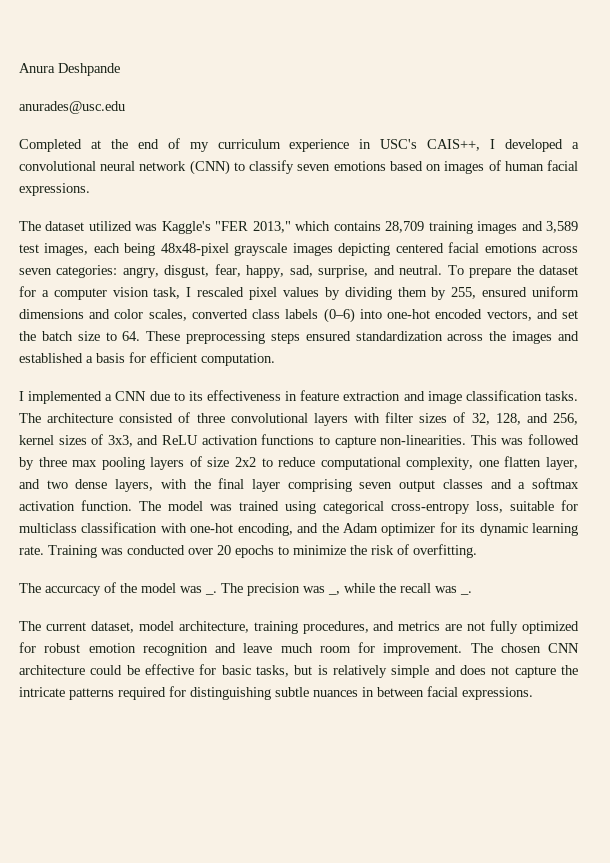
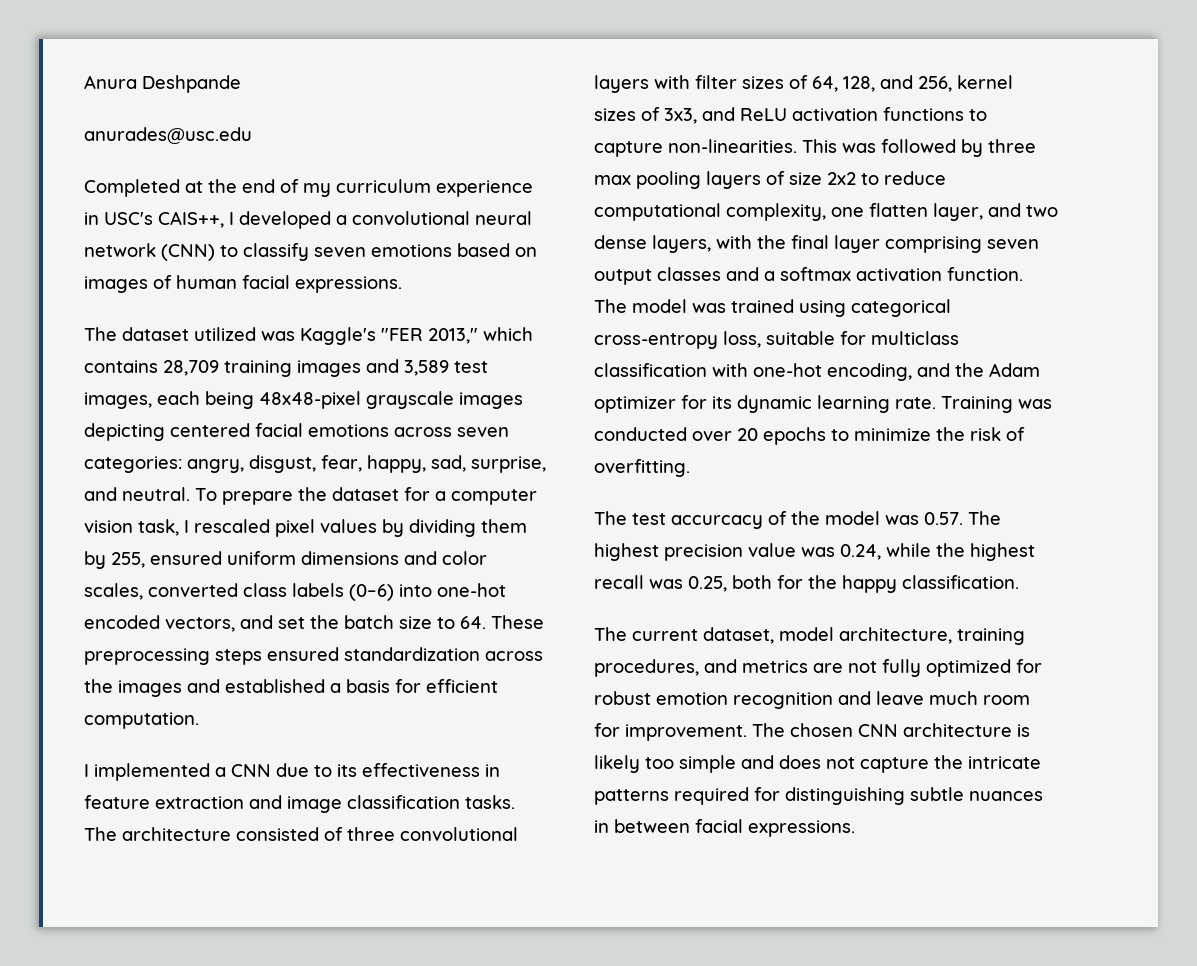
- The architecture consisted of three convolutional layers with filter sizes of 32, 128, and 256, kernel sizes of 3x3, and ReLU activation functions to capture non-linearities.
+ The architecture consisted of three convolutional layers with filter sizes of 64, 128, and 256, kernel sizes of 3x3, and ReLU activation functions to capture non-linearities.
- The accurcacy of the model was _. The precision was _, while the recall was _.
+ The test accurcacy of the model was 0.57. The highest precision value was 0.24, while the highest recall was 0.25, both for the happy classification.
- The chosen CNN architecture could be effective for basic tasks, but is relatively simple and does not capture the intricate patterns required for distinguishing subtle nuances in between facial expressions.
+ The chosen CNN architecture is likely too simple and does not capture the intricate patterns required for distinguishing subtle nuances in between facial expressions.

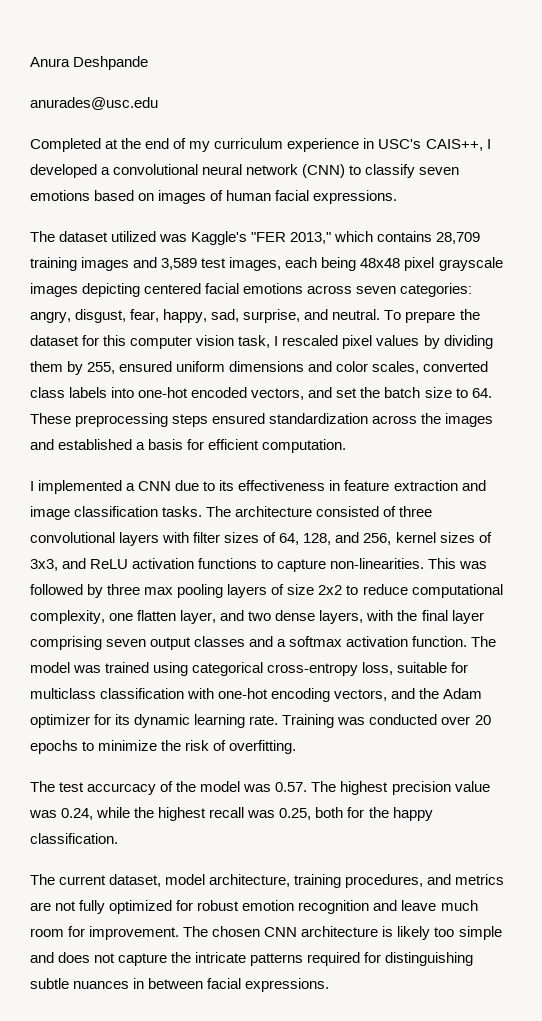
- The dataset utilized was Kaggle's "FER 2013," which contains 28,709 training images and 3,589 test images, each being 48x48-pixel grayscale images depicting centered facial emotions across seven categories: angry, disgust, fear, happy, sad, surprise, and neutral.
+ The dataset utilized was Kaggle's "FER 2013," which contains 28,709 training images and 3,589 test images, each being 48x48 pixel grayscale images depicting centered facial emotions across seven categories: angry, disgust, fear, happy, sad, surprise, and neutral.
- To prepare the dataset for a computer vision task, I rescaled pixel values by dividing them by 255, ensured uniform dimensions and color scales, converted class labels (0–6) into one-hot encoded vectors, and set the batch size to 64. These preprocessing steps ensured standardization across the images and established a basis for efficient computation.
+ To prepare the dataset for this computer vision task, I rescaled pixel values by dividing them by 255, ensured uniform dimensions and color scales, converted class labels into one-hot encoded vectors, and set the batch size to 64. These preprocessing steps ensured standardization across the images and established a basis for efficient computation.
- The model was trained using categorical cross-entropy loss, suitable for multiclass classification with one-hot encoding, and the Adam optimizer for its dynamic learning rate.
+ The model was trained using categorical cross-entropy loss, suitable for multiclass classification with one-hot encoding vectors, and the Adam optimizer for its dynamic learning rate.

